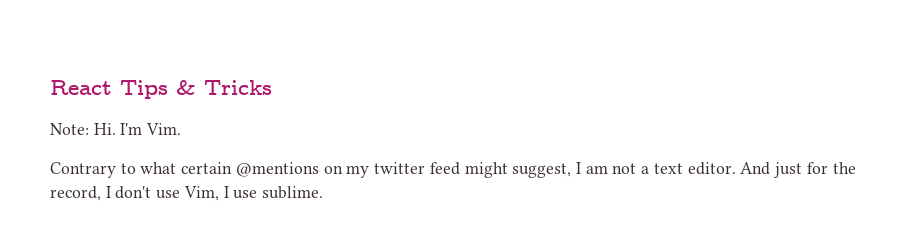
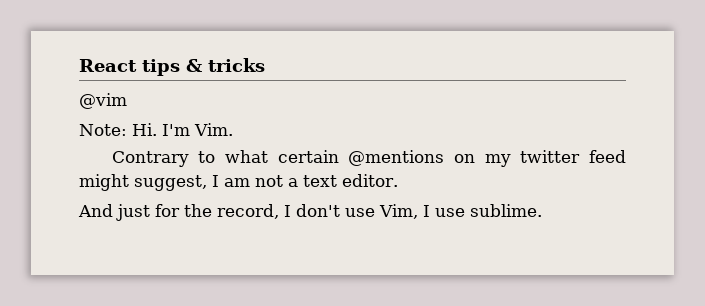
- React Tips & Tricks
+ React tips & tricks
+ @vim
- Contrary to what certain @mentions on my twitter feed might suggest, I am not a text editor. And just for the record, I don't use Vim, I use sublime.
+ Contrary to what certain @mentions on my twitter feed might suggest, I am not a text editor.
+ And just for the record, I don't use Vim, I use sublime.

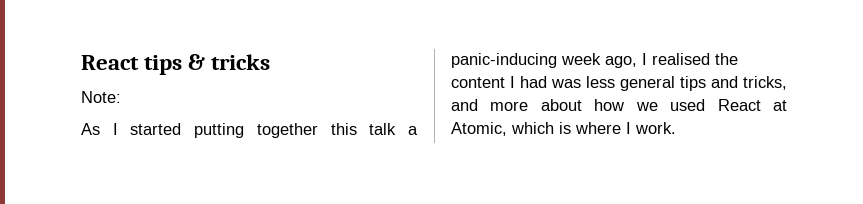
- @vim
- Note: Hi. I'm Vim.
- Contrary to what certain @mentions on my twitter feed might suggest, I am not a text editor.
- And just for the record, I don't use Vim, I use sublime.
+ Note:
+ As I started putting together this talk a panic-inducing week ago, I realised the content I had was less general tips and tricks, and more about how we used React at Atomic, which is where I work.

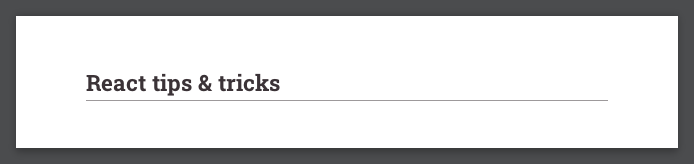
- Note:
- As I started putting together this talk a panic-inducing week ago, I realised the content I had was less general tips and tricks, and more about how we used React at Atomic, which is where I work.

